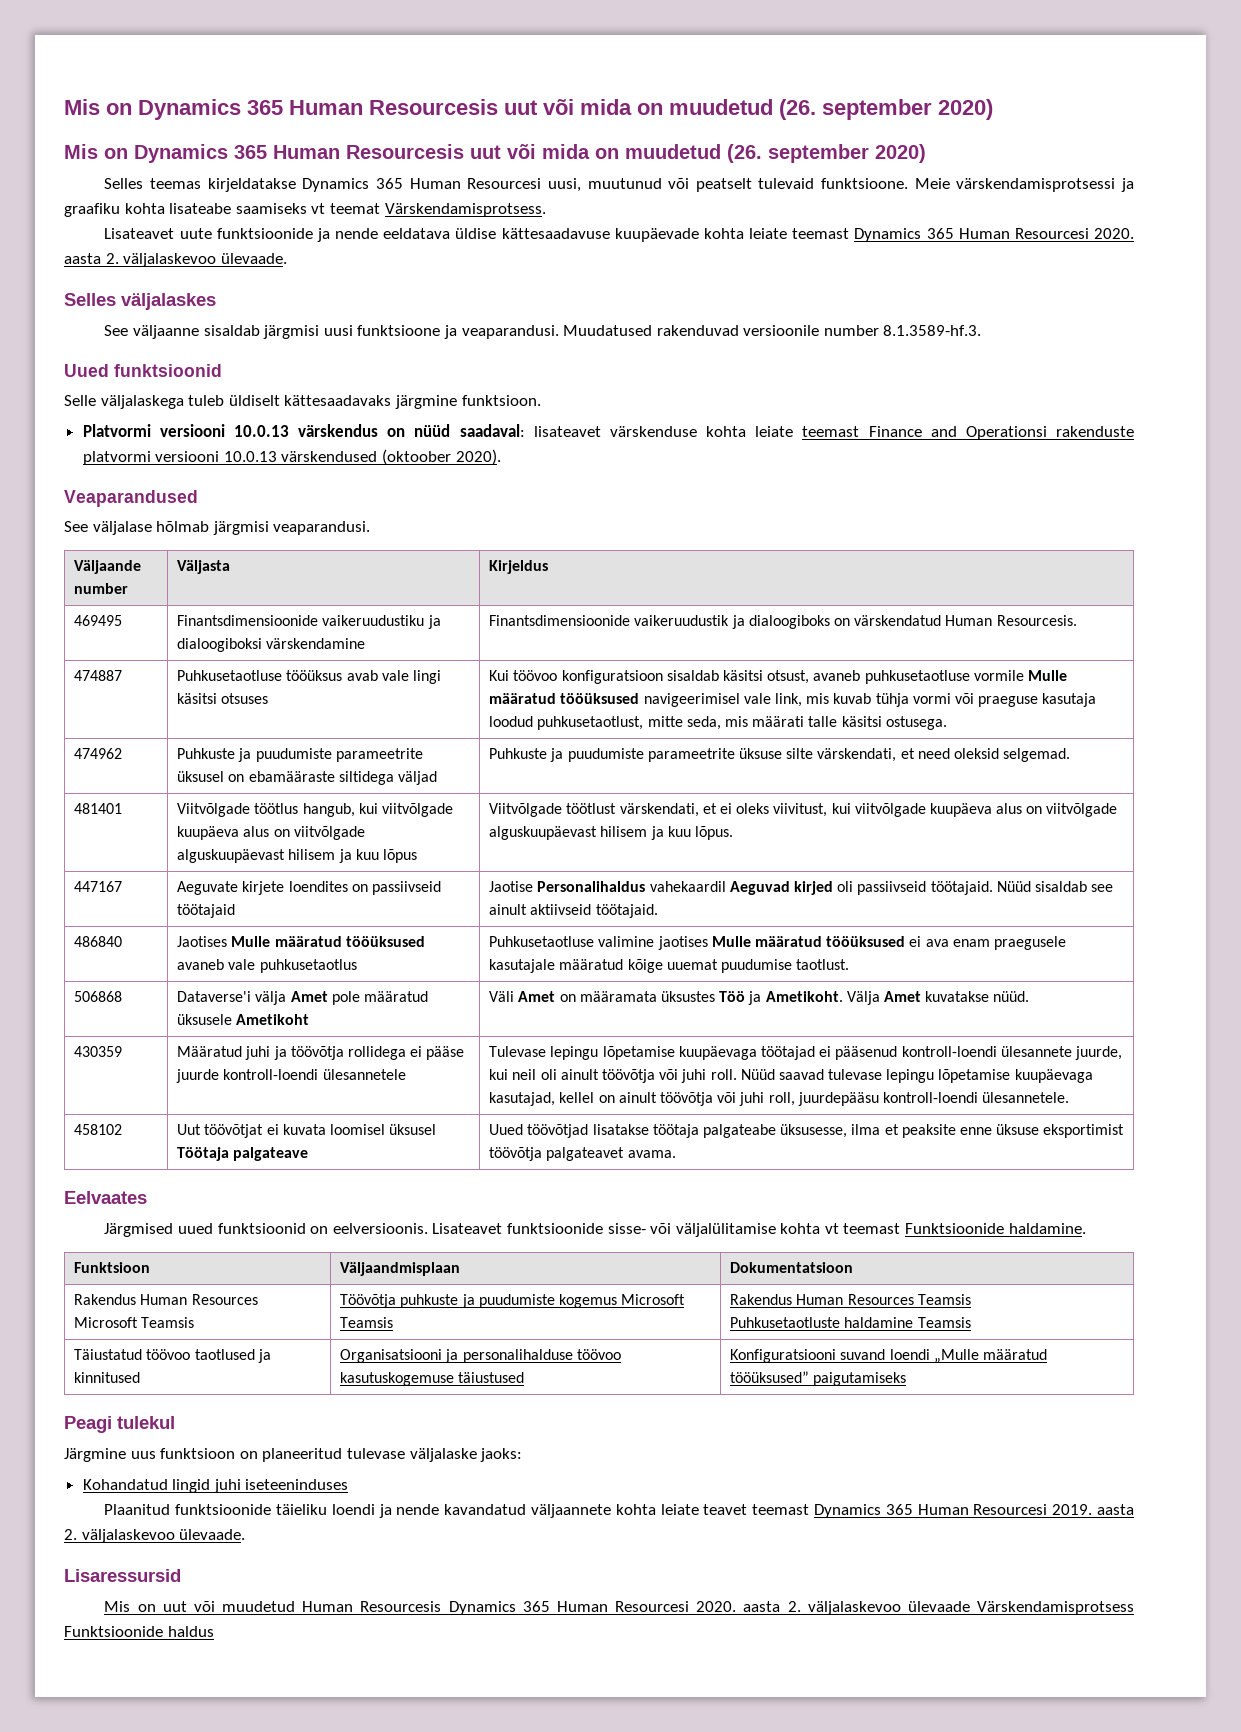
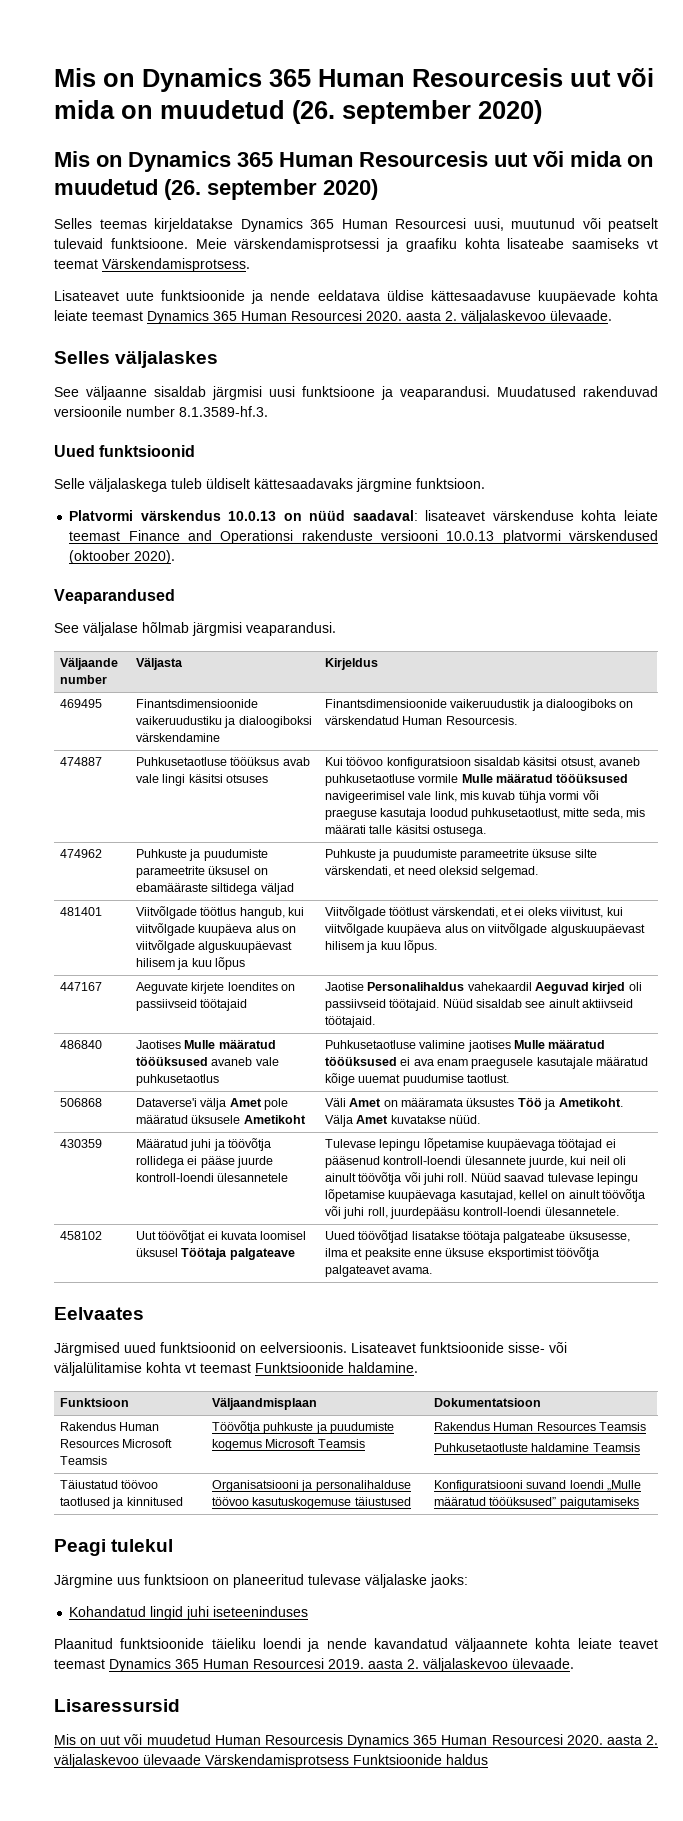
- Platvormi versiooni 10.0.13 värskendus on nüüd saadaval: lisateavet värskenduse kohta leiate teemast Finance and Operationsi rakenduste platvormi versiooni 10.0.13 värskendused (oktoober 2020).
+ Platvormi värskendus 10.0.13 on nüüd saadaval: lisateavet värskenduse kohta leiate teemast Finance and Operationsi rakenduste versiooni 10.0.13 platvormi värskendused (oktoober 2020).

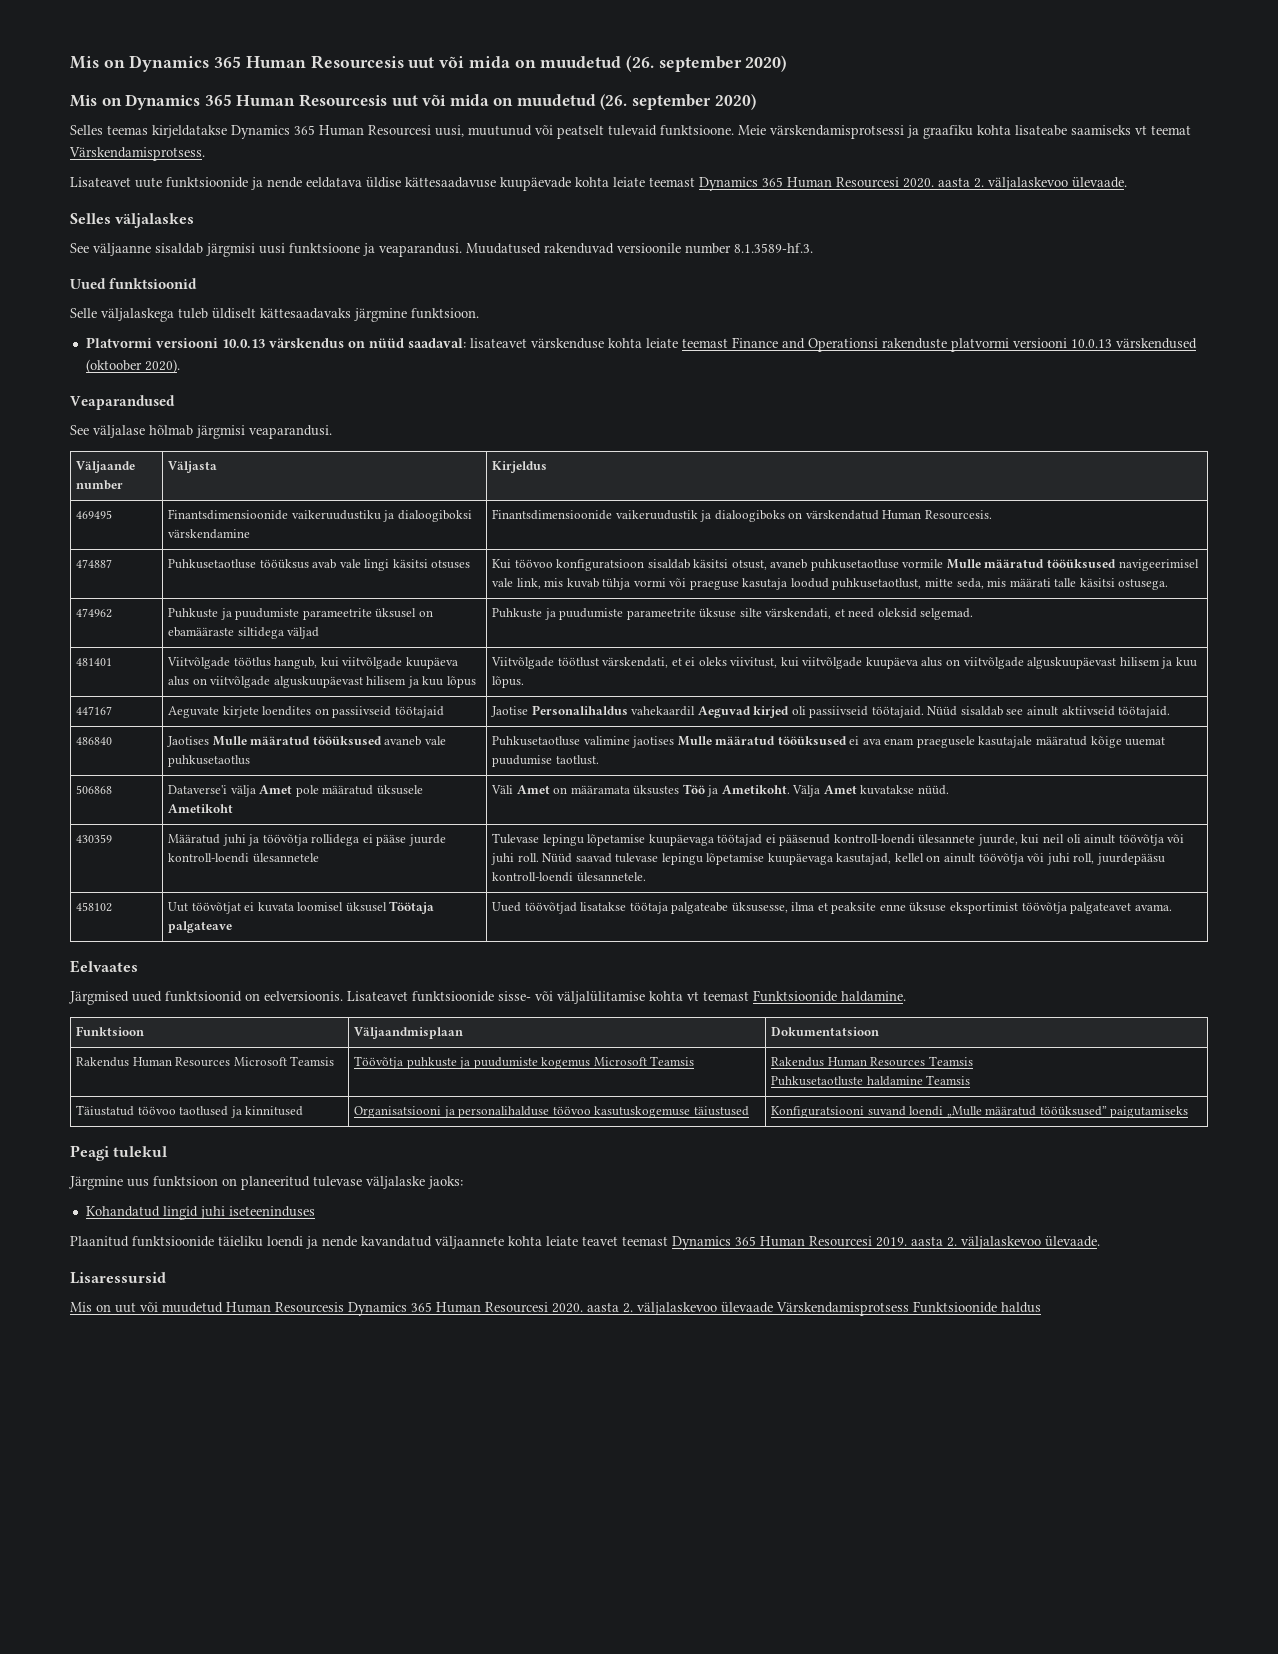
- Platvormi värskendus 10.0.13 on nüüd saadaval: lisateavet värskenduse kohta leiate teemast Finance and Operationsi rakenduste versiooni 10.0.13 platvormi värskendused (oktoober 2020).
+ Platvormi versiooni 10.0.13 värskendus on nüüd saadaval: lisateavet värskenduse kohta leiate teemast Finance and Operationsi rakenduste platvormi versiooni 10.0.13 värskendused (oktoober 2020).

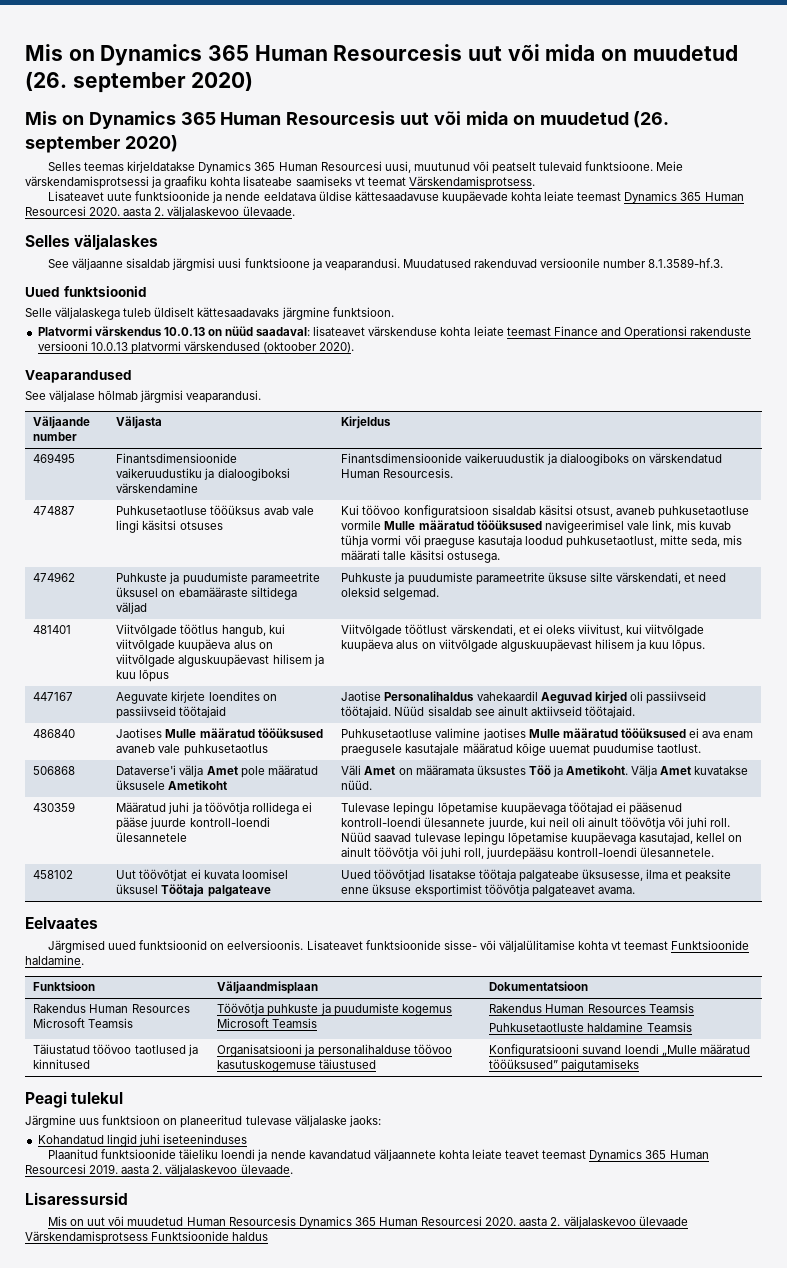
- Platvormi versiooni 10.0.13 värskendus on nüüd saadaval: lisateavet värskenduse kohta leiate teemast Finance and Operationsi rakenduste platvormi versiooni 10.0.13 värskendused (oktoober 2020).
+ Platvormi värskendus 10.0.13 on nüüd saadaval: lisateavet värskenduse kohta leiate teemast Finance and Operationsi rakenduste versiooni 10.0.13 platvormi värskendused (oktoober 2020).

